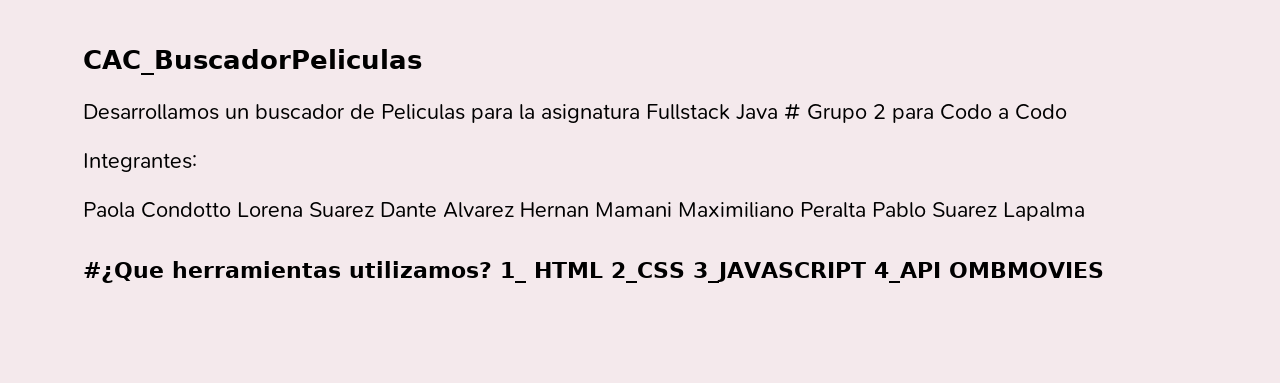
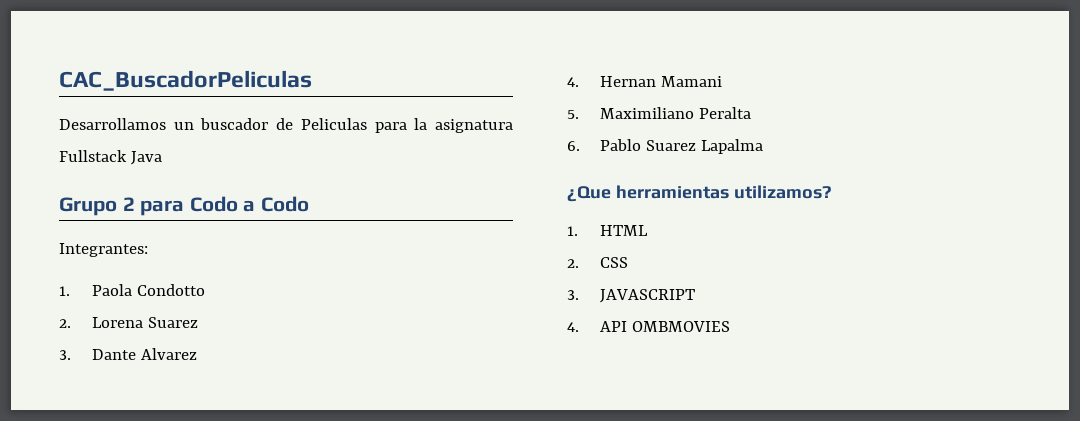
- Desarrollamos un buscador de Peliculas para la asignatura Fullstack Java # Grupo 2 para Codo a Codo
+ Desarrollamos un buscador de Peliculas para la asignatura Fullstack Java
+ Grupo 2 para Codo a Codo
- Paola Condotto Lorena Suarez Dante Alvarez Hernan Mamani Maximiliano Peralta Pablo Suarez Lapalma
+ 1. Paola Condotto
+ 2. Lorena Suarez
+ 3. Dante Alvarez
+ 4. Hernan Mamani
+ 5. Maximiliano Peralta
+ 6. Pablo Suarez Lapalma
- #¿Que herramientas utilizamos? 1_ HTML 2_CSS 3_JAVASCRIPT 4_API OMBMOVIES
+ ¿Que herramientas utilizamos?
+ 1. HTML
+ 2. CSS
+ 3. JAVASCRIPT
+ 4. API OMBMOVIES

